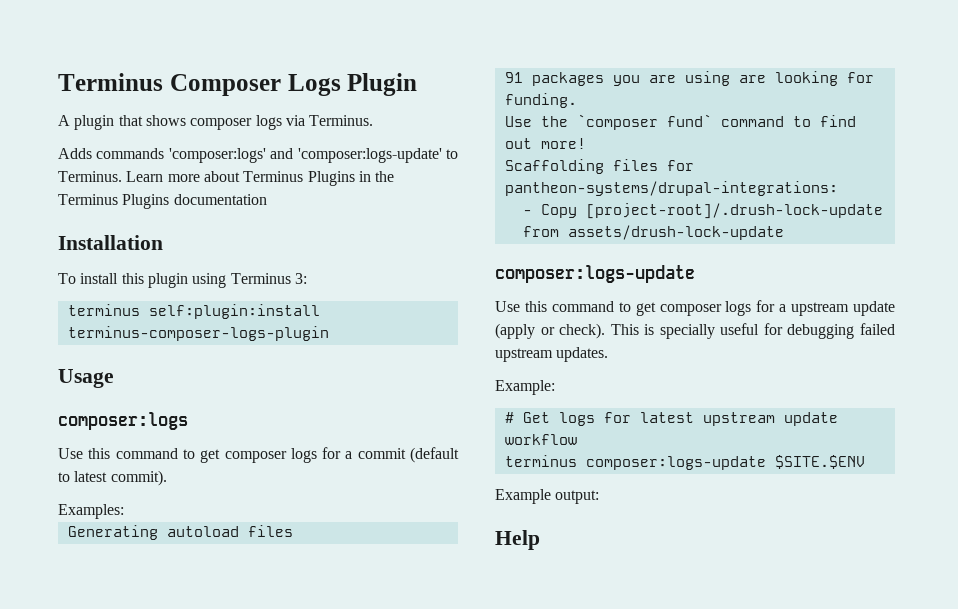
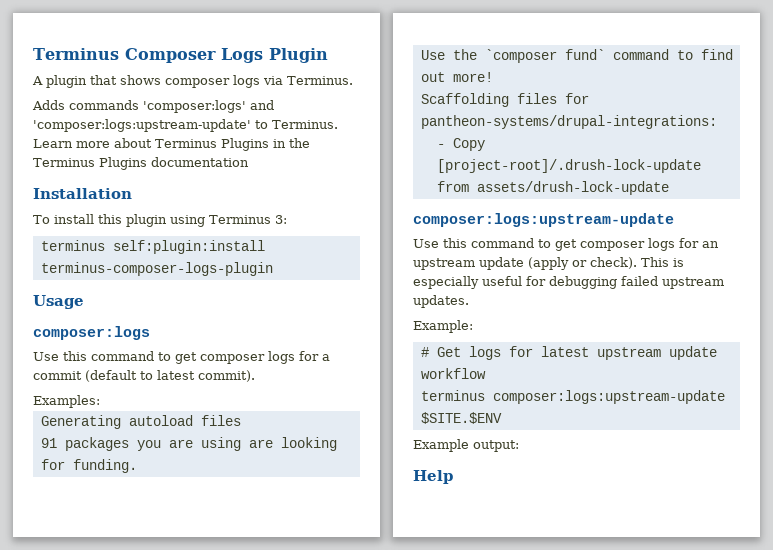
- Adds commands 'composer:logs' and 'composer:logs-update' to Terminus.
+ Adds commands 'composer:logs' and 'composer:logs:upstream-update' to Terminus.
  - Copy [project-root]/.drush-lock-update from assets/drush-lock-update
- composer:logs-update
- Use this command to get composer logs for a upstream update (apply or check).
+ composer:logs:upstream-update
+ Use this command to get composer logs for an upstream update (apply or check).
- This is specially useful for debugging failed upstream updates.
+ This is especially useful for debugging failed upstream updates.
- terminus composer:logs-update $SITE.$ENV
+ terminus composer:logs:upstream-update $SITE.$ENV

